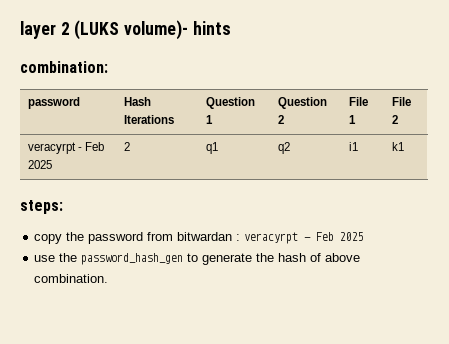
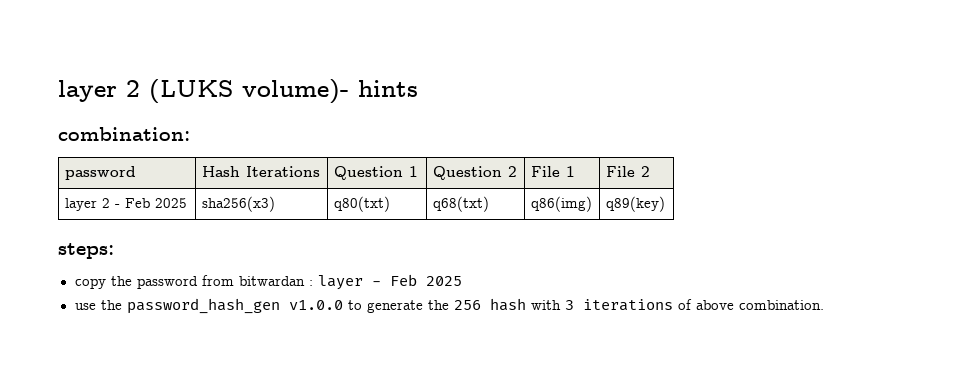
- veracyrpt - Feb 2025 | 2 | q1 | q2 | i1 | k1
+ layer 2 - Feb 2025 | sha256(x3) | q80(txt) | q68(txt) | q86(img) | q89(key)
- copy the password from bitwardan : veracyrpt - Feb 2025
+ copy the password from bitwardan : layer - Feb 2025
- use the password_hash_gen to generate the hash of above combination.
+ use the password_hash_gen v1.0.0 to generate the 256 hash with 3 iterations of above combination.

